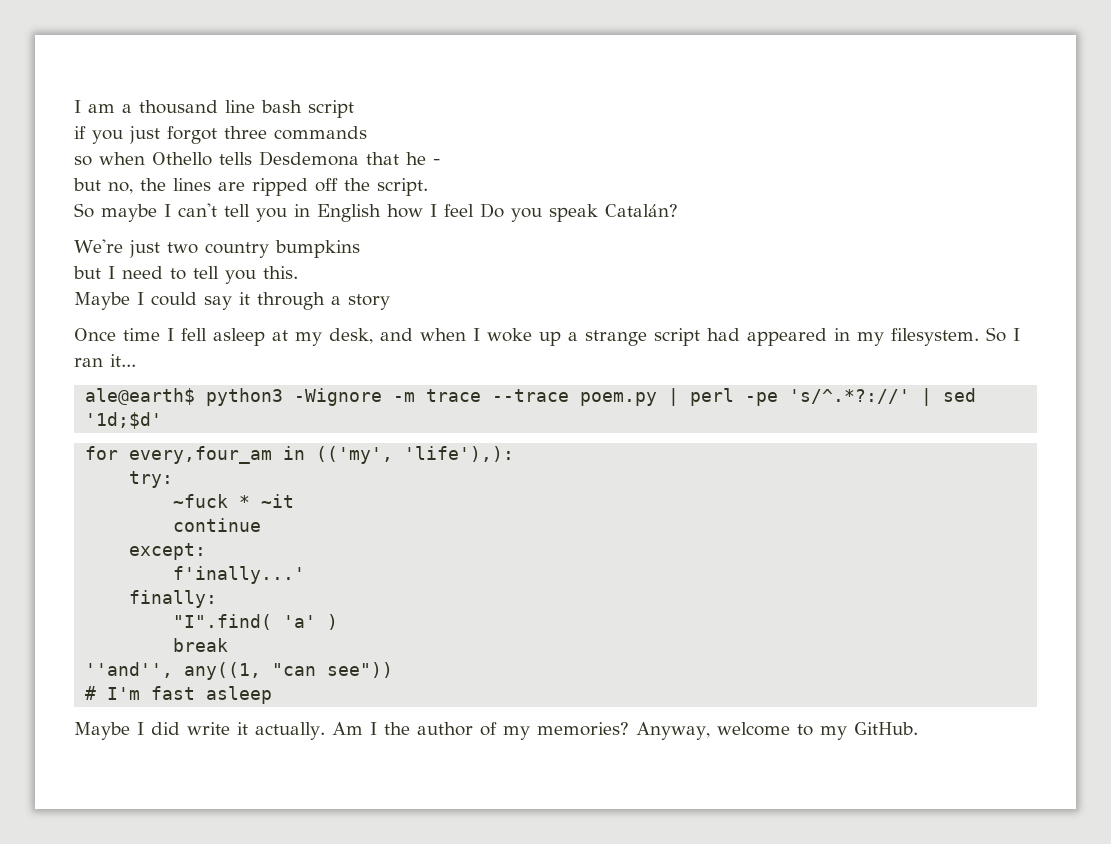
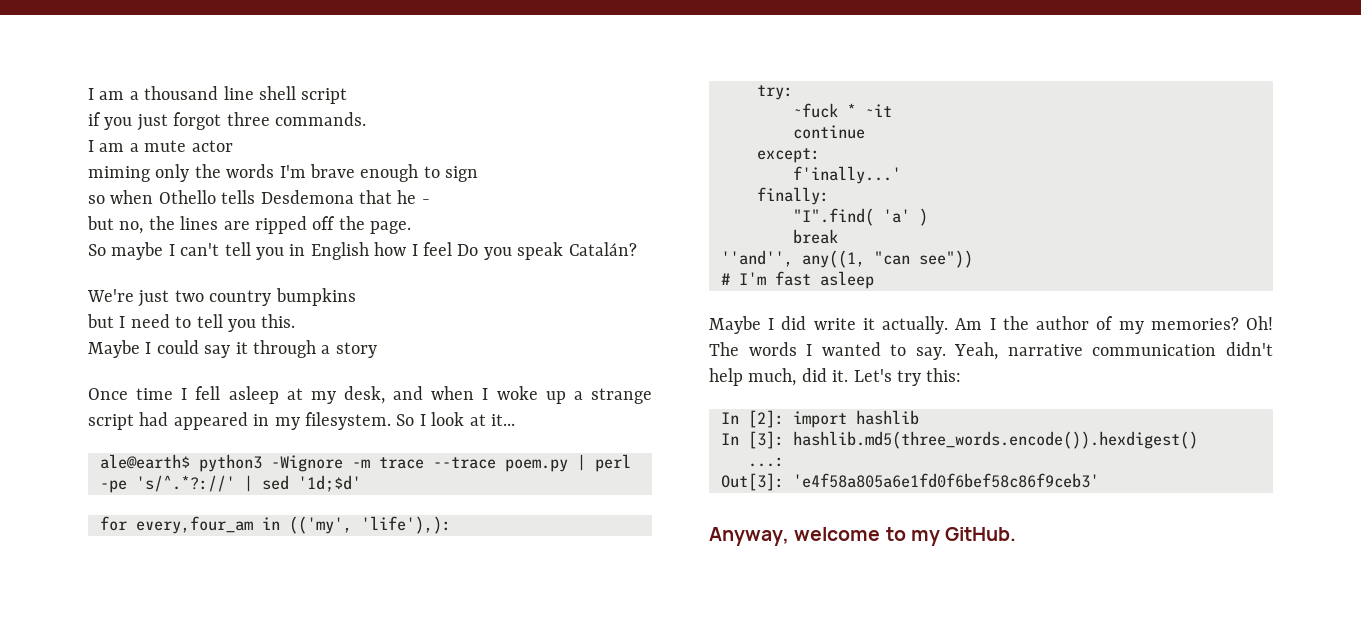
- I am a thousand line bash script
+ I am a thousand line shell script
- if you just forgot three commands
+ if you just forgot three commands.
+ I am a mute actor
+ miming only the words I'm brave enough to sign
- but no, the lines are ripped off the script.
+ but no, the lines are ripped off the page.
- So I ran it...
+ So I look at it...
- Am I the author of my memories? Anyway, welcome to my GitHub.
+ Am I the author of my memories? Oh! The words I wanted to say. Yeah, narrative communication didn't help much, did it. Let's try this:
+ In [2]: import hashlib
+ In [3]: hashlib.md5(three_words.encode()).hexdigest()
+ ...:
+ Out[3]: 'e4f58a805a6e1fd0f6bef58c86f9ceb3'
+ Anyway, welcome to my GitHub.

